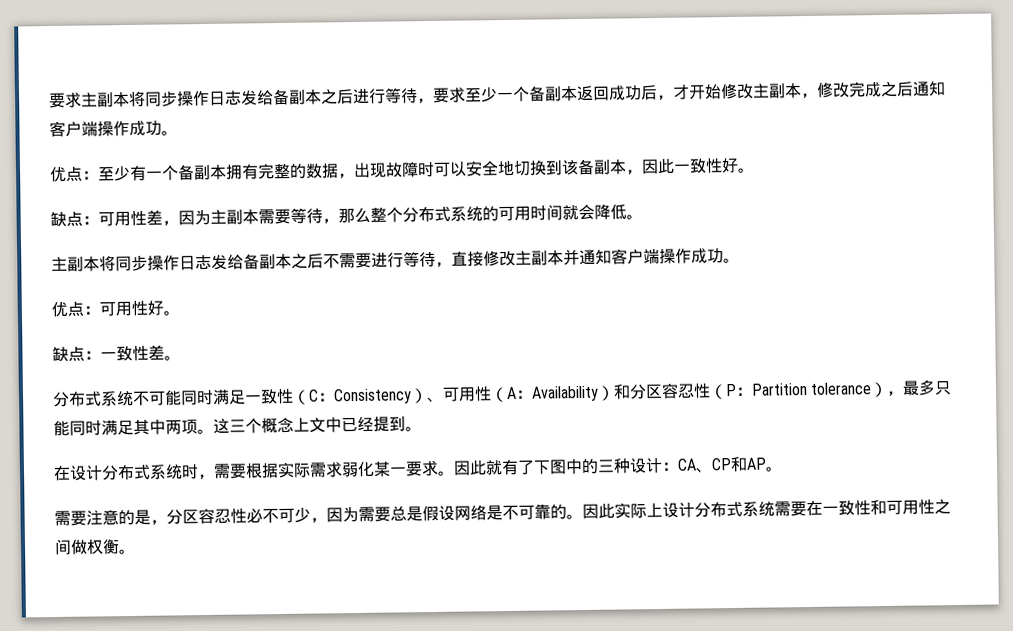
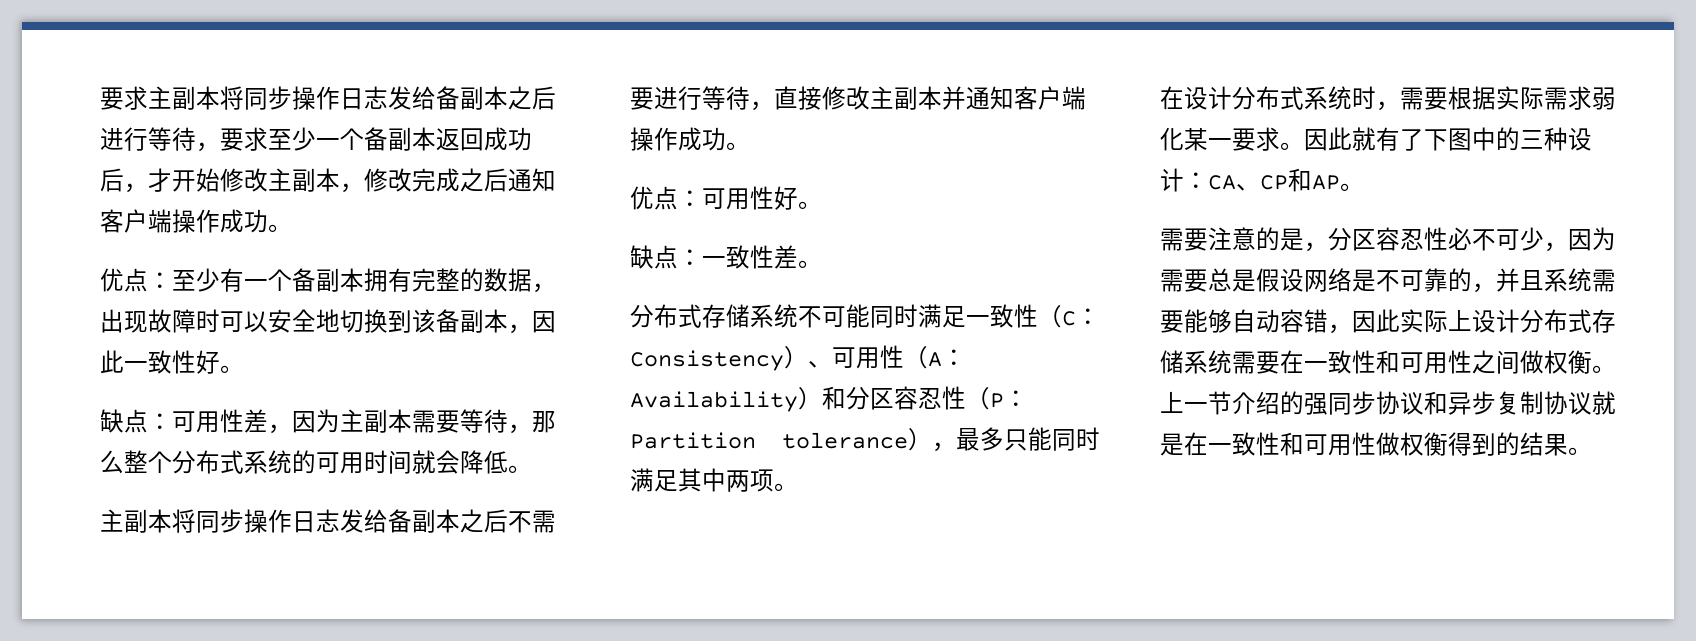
- 分布式系统不可能同时满足一致性（C：Consistency）、可用性（A：Availability）和分区容忍性（P：Partition tolerance），最多只能同时满足其中两项。这三个概念上文中已经提到。
+ 分布式存储系统不可能同时满足一致性（C：Consistency）、可用性（A：Availability）和分区容忍性（P：Partition tolerance），最多只能同时满足其中两项。
- 需要注意的是，分区容忍性必不可少，因为需要总是假设网络是不可靠的。因此实际上设计分布式系统需要在一致性和可用性之间做权衡。
+ 需要注意的是，分区容忍性必不可少，因为需要总是假设网络是不可靠的，并且系统需要能够自动容错，因此实际上设计分布式存储系统需要在一致性和可用性之间做权衡。
+ 上一节介绍的强同步协议和异步复制协议就是在一致性和可用性做权衡得到的结果。

